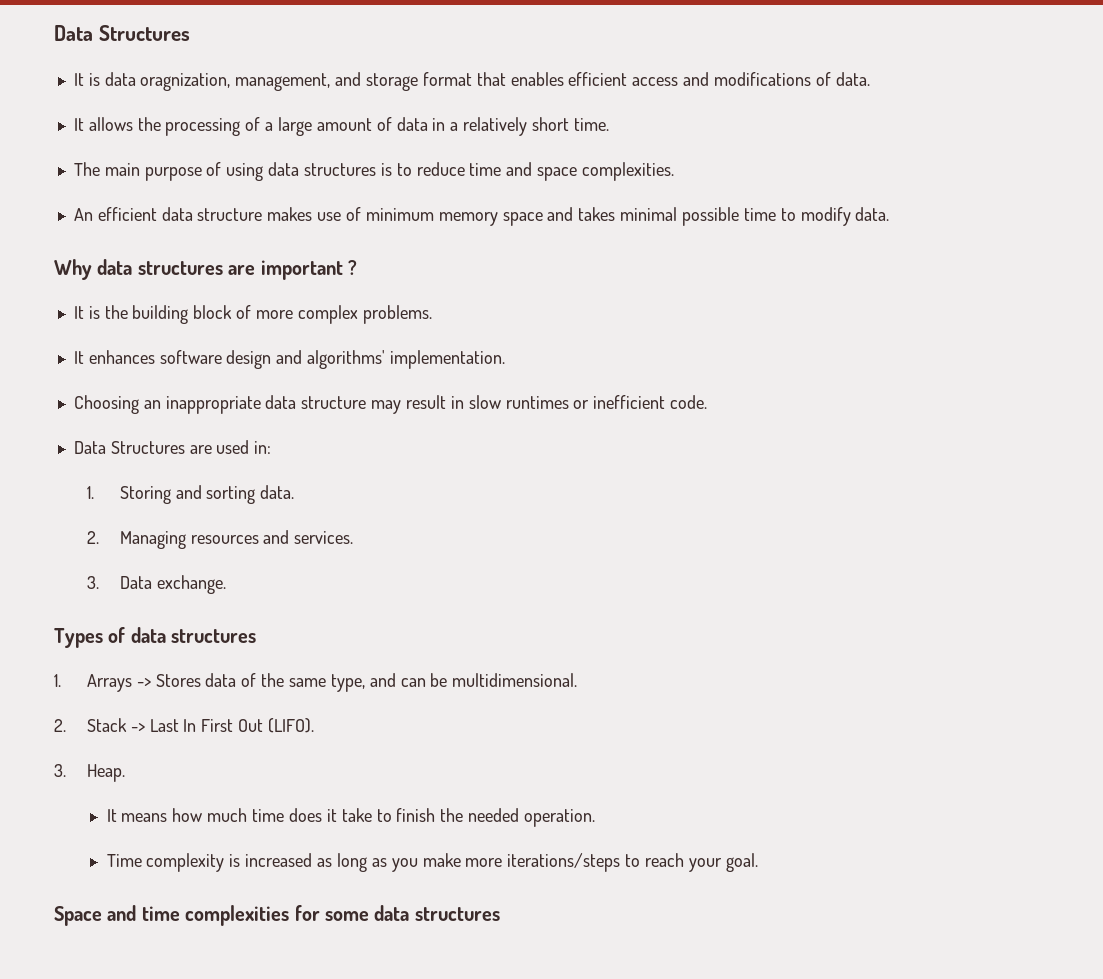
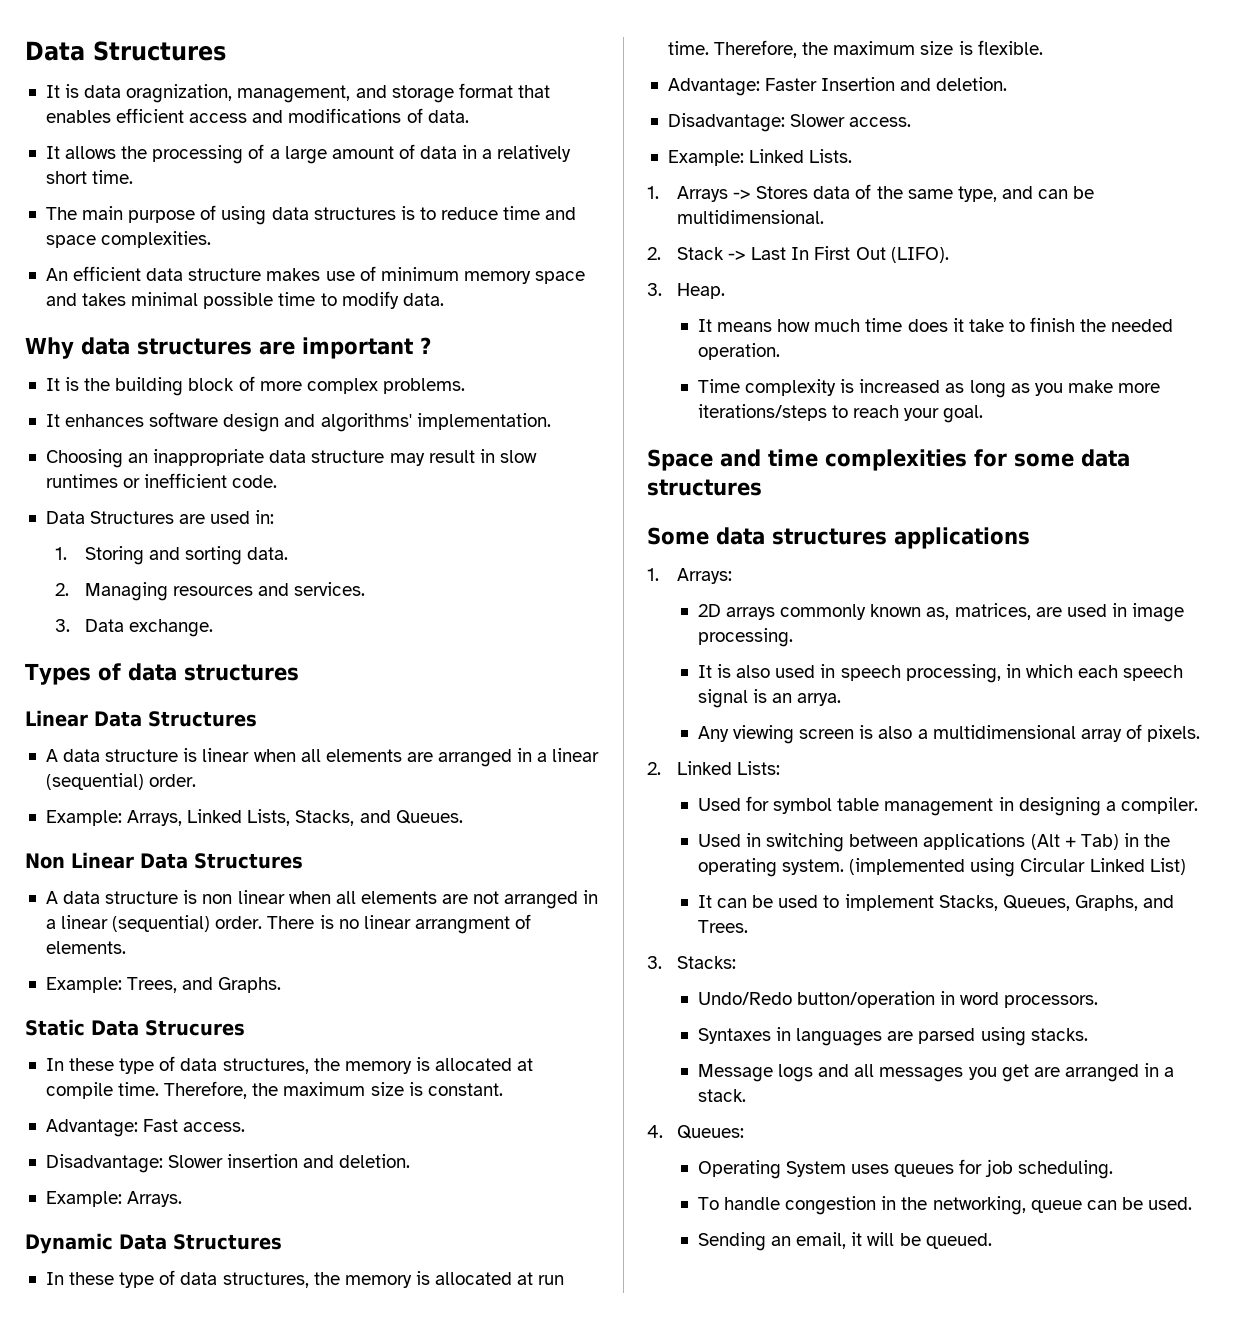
  Types of data structures
+ Linear Data Structures
+ A data structure is linear when all elements are arranged in a linear (sequential) order.
+ Example: Arrays, Linked Lists, Stacks, and Queues.
+ Non Linear Data Structures
+ A data structure is non linear when all elements are not arranged in a linear (sequential) order. There is no linear arrangment of elements.
+ Example: Trees, and Graphs.
+ Static Data Strucures
+ In these type of data structures, the memory is allocated at compile time. Therefore, the maximum size is constant.
+ Advantage: Fast access.
+ Disadvantage: Slower insertion and deletion.
+ Example: Arrays.
+ Dynamic Data Structures
+ In these type of data structures, the memory is allocated at run time. Therefore, the maximum size is flexible.
+ Advantage: Faster Insertion and deletion.
+ Disadvantage: Slower access.
+ Example: Linked Lists.
+ Some data structures applications
+ 1. Arrays:
+ 2D arrays commonly known as, matrices, are used in image processing.
+ It is also used in speech processing, in which each speech signal is an arrya.
+ Any viewing screen is also a multidimensional array of pixels.
+ 2. Linked Lists:
+ Used for symbol table management in designing a compiler.
+ Used in switching between applications (Alt + Tab) in the operating system. (implemented using Circular Linked List)
+ It can be used to implement Stacks, Queues, Graphs, and Trees.
+ 3. Stacks:
+ Undo/Redo button/operation in word processors.
+ Syntaxes in languages are parsed using stacks.
+ Message logs and all messages you get are arranged in a stack.
+ 4. Queues:
+ Operating System uses queues for job scheduling.
+ To handle congestion in the networking, queue can be used.
+ Sending an email, it will be queued.

